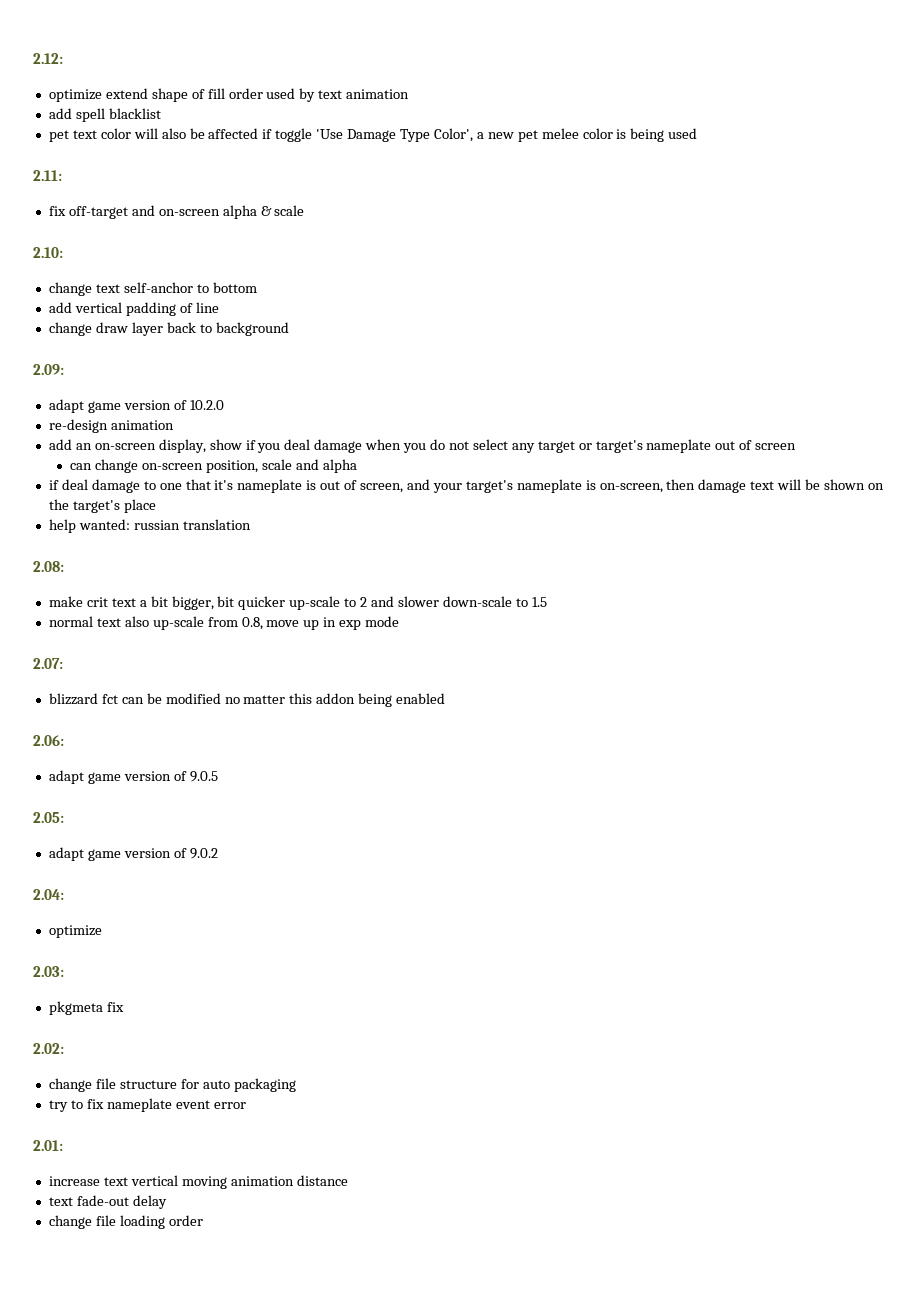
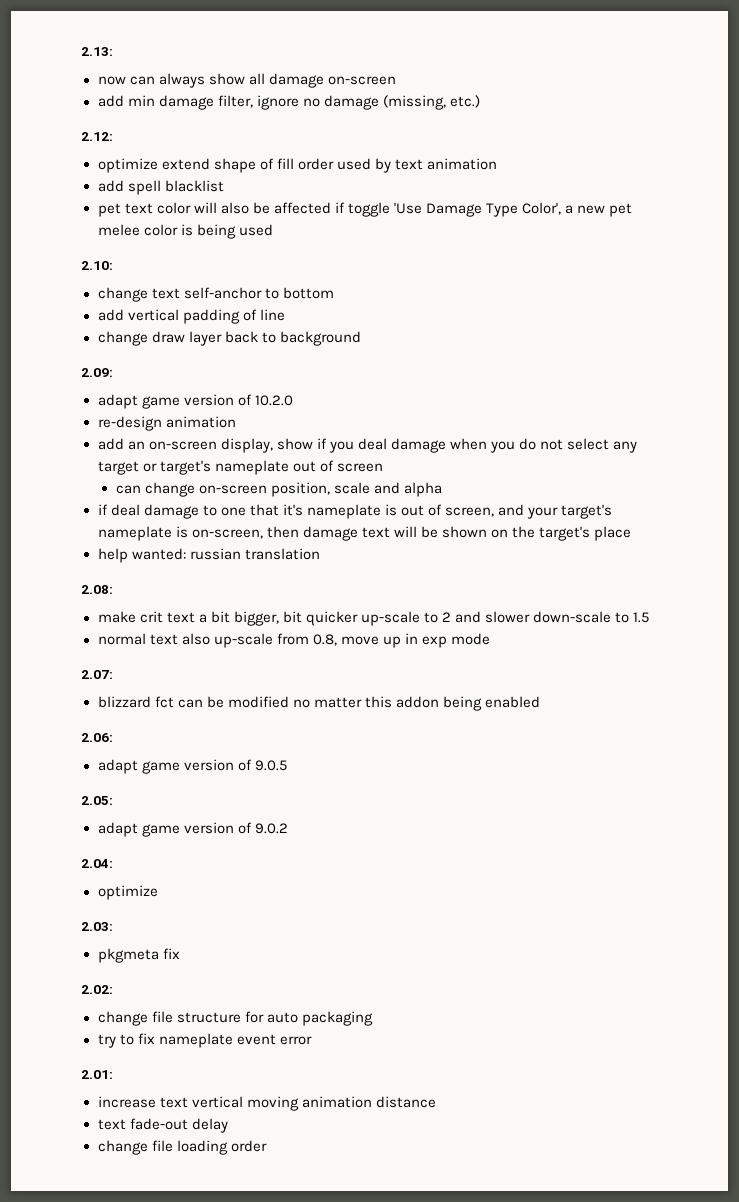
+ 2.13:
+ now can always show all damage on-screen
+ add min damage filter, ignore no damage (missing, etc.)
- 2.11:
- fix off-target and on-screen alpha & scale

